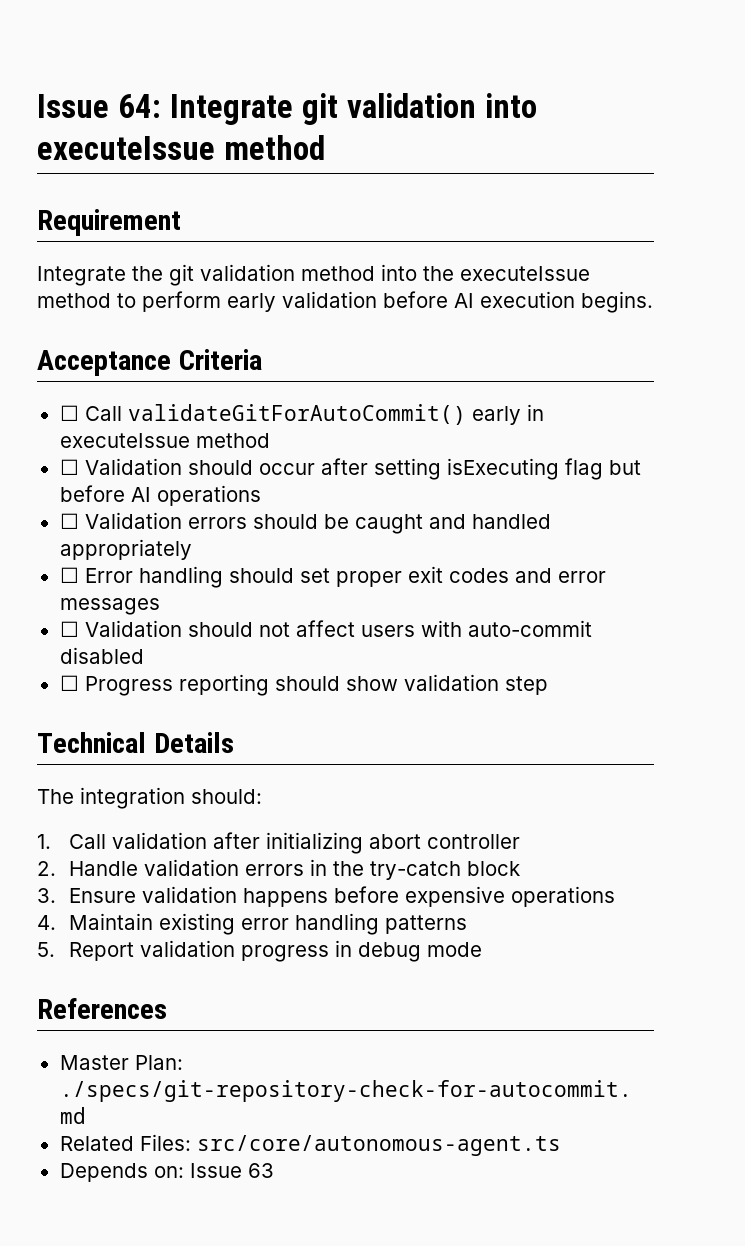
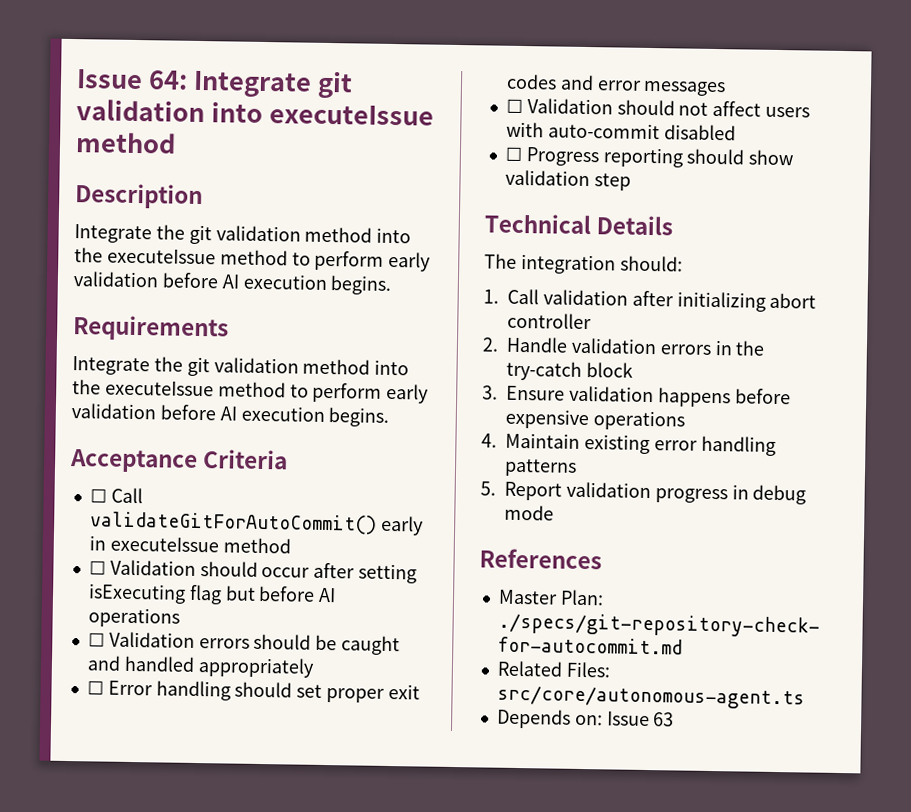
- Requirement
+ Description
+ Integrate the git validation method into the executeIssue method to perform early validation before AI execution begins.
+ Requirements

